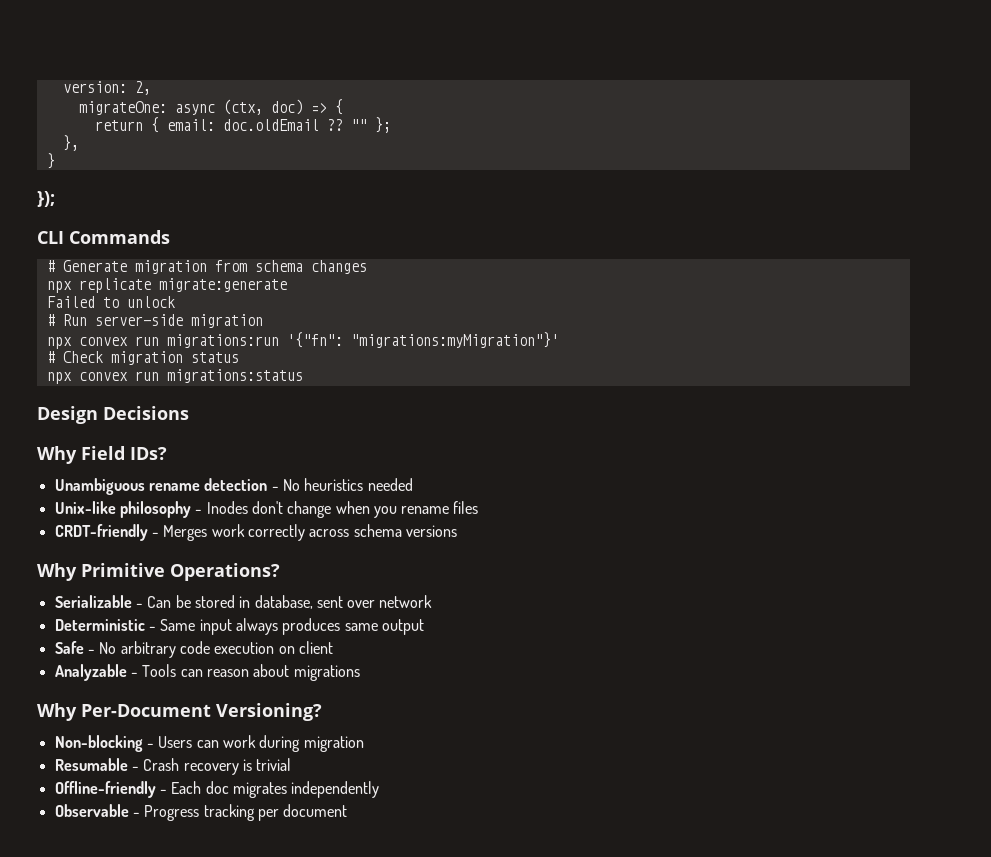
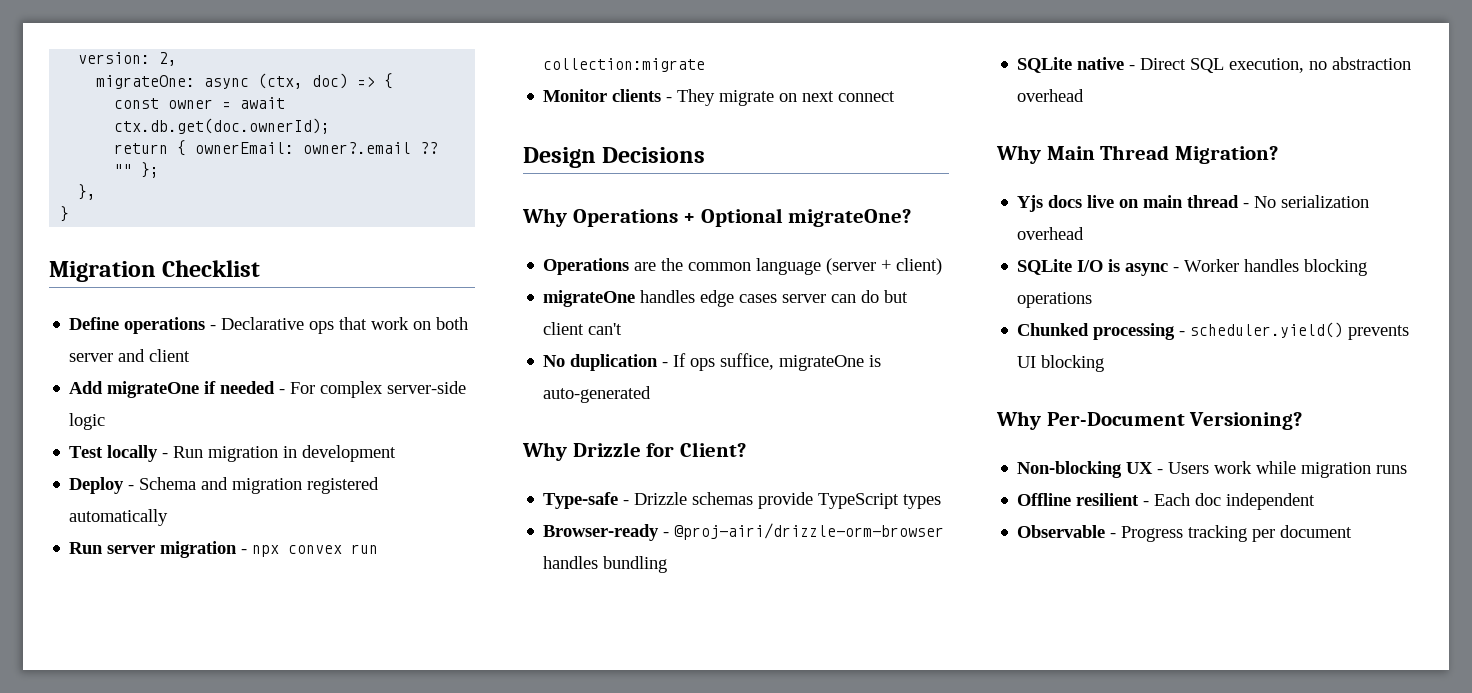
+ const owner = await ctx.db.get(doc.ownerId);
- return { email: doc.oldEmail ??
+ return { ownerEmail: owner?.email ??
- });
- CLI Commands
- # Generate migration from schema changes
- npx replicate migrate:generate
- Failed to unlock
- # Run server-side migration
- npx convex run migrations:run '{"fn": "migrations:myMigration"}'
- # Check migration status
- npx convex run migrations:status
+ Migration Checklist
+ Define operations - Declarative ops that work on both server and client
+ Add migrateOne if needed - For complex server-side logic
+ Test locally - Run migration in development
+ Deploy - Schema and migration registered automatically
+ Run server migration - npx convex run collection:migrate
+ Monitor clients - They migrate on next connect
  Design Decisions
- Why Field IDs?
- Unambiguous rename detection - No heuristics needed
- Unix-like philosophy - Inodes don't change when you rename files
- CRDT-friendly - Merges work correctly across schema versions
- Why Primitive Operations?
- Serializable - Can be stored in database, sent over network
- Deterministic - Same input always produces same output
- Safe - No arbitrary code execution on client
- Analyzable - Tools can reason about migrations
+ Why Operations + Optional migrateOne?
+ Operations are the common language (server + client)
+ migrateOne handles edge cases server can do but client can't
+ No duplication - If ops suffice, migrateOne is auto-generated
+ Why Drizzle for Client?
+ Type-safe - Drizzle schemas provide TypeScript types
+ Browser-ready - @proj-airi/drizzle-orm-browser handles bundling
+ SQLite native - Direct SQL execution, no abstraction overhead
+ Why Main Thread Migration?
+ Yjs docs live on main thread - No serialization overhead
+ SQLite I/O is async - Worker handles blocking operations
+ Chunked processing - scheduler.yield() prevents UI blocking
- Non-blocking - Users can work during migration
- Resumable - Crash recovery is trivial
- Offline-friendly - Each doc migrates independently
+ Non-blocking UX - Users work while migration runs
+ Offline resilient - Each doc independent

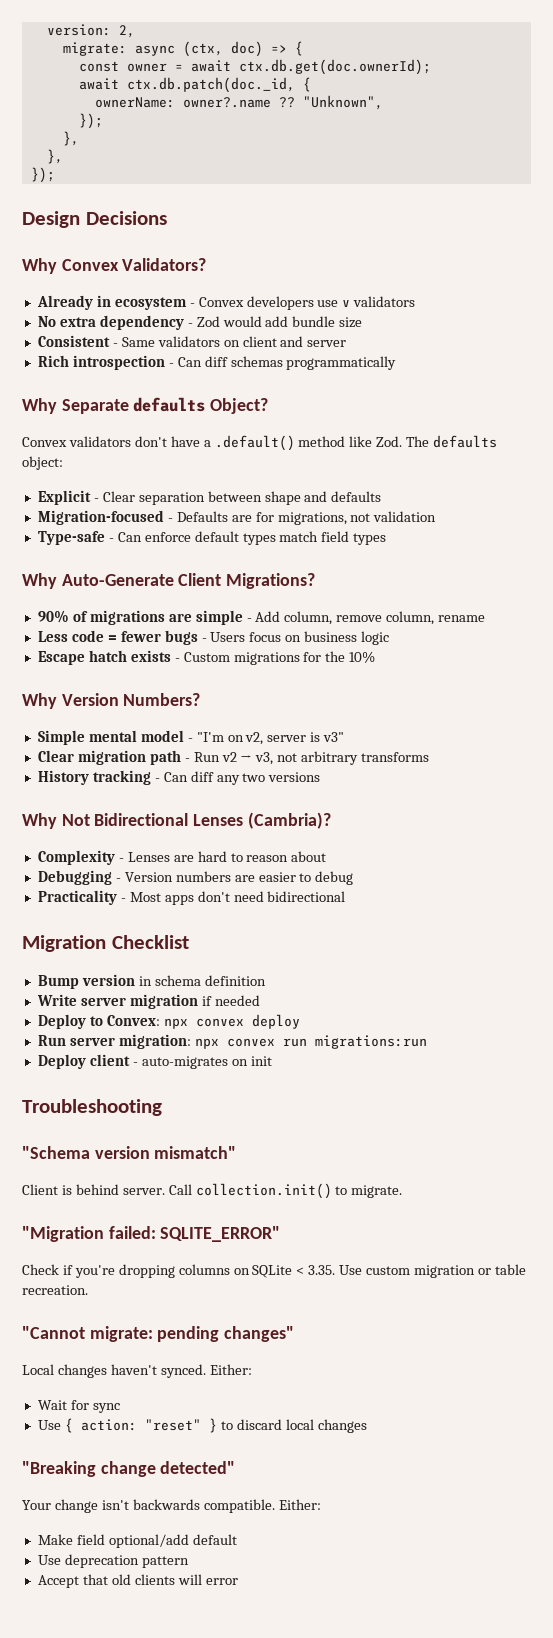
- migrateOne: async (ctx, doc) => {
+ migrate: async (ctx, doc) => {
- return { ownerEmail: owner?.email ?? "" };
+ await ctx.db.patch(doc._id, {
+ ownerName: owner?.name ?? "Unknown",
+ });
  },
- }
+ },
+ });
+ Design Decisions
+ Why Convex Validators?
+ Already in ecosystem - Convex developers use v validators
+ No extra dependency - Zod would add bundle size
+ Consistent - Same validators on client and server
+ Rich introspection - Can diff schemas programmatically
+ Why Separate defaults Object?
+ Convex validators don't have a .default() method like Zod. The defaults object:
+ Explicit - Clear separation between shape and defaults
+ Migration-focused - Defaults are for migrations, not validation
+ Type-safe - Can enforce default types match field types
+ Why Auto-Generate Client Migrations?
+ 90% of migrations are simple - Add column, remove column, rename
+ Less code = fewer bugs - Users focus on business logic
+ Escape hatch exists - Custom migrations for the 10%
+ Why Version Numbers?
+ Simple mental model - "I'm on v2, server is v3"
+ Clear migration path - Run v2 → v3, not arbitrary transforms
+ History tracking - Can diff any two versions
+ Why Not Bidirectional Lenses (Cambria)?
+ Complexity - Lenses are hard to reason about
+ Debugging - Version numbers are easier to debug
+ Practicality - Most apps don't need bidirectional
  Migration Checklist
- Define operations - Declarative ops that work on both server and client
- Add migrateOne if needed - For complex server-side logic
- Test locally - Run migration in development
- Deploy - Schema and migration registered automatically
- Run server migration - npx convex run collection:migrate
- Monitor clients - They migrate on next connect
- Design Decisions
- Why Operations + Optional migrateOne?
- Operations are the common language (server + client)
- migrateOne handles edge cases server can do but client can't
- No duplication - If ops suffice, migrateOne is auto-generated
- Why Drizzle for Client?
- Type-safe - Drizzle schemas provide TypeScript types
- Browser-ready - @proj-airi/drizzle-orm-browser handles bundling
- SQLite native - Direct SQL execution, no abstraction overhead
- Why Main Thread Migration?
- Yjs docs live on main thread - No serialization overhead
- SQLite I/O is async - Worker handles blocking operations
- Chunked processing - scheduler.yield() prevents UI blocking
- Why Per-Document Versioning?
- Non-blocking UX - Users work while migration runs
- Offline resilient - Each doc independent
- Observable - Progress tracking per document
+ Bump version in schema definition
+ Write server migration if needed
+ Deploy to Convex: npx convex deploy
+ Run server migration: npx convex run migrations:run
+ Deploy client - auto-migrates on init
+ Troubleshooting
+ "Schema version mismatch"
+ Client is behind server. Call collection.init() to migrate.
+ "Migration failed: SQLITE_ERROR"
+ Check if you're dropping columns on SQLite < 3.35. Use custom migration or table recreation.
+ "Cannot migrate: pending changes"
+ Local changes haven't synced. Either:
+ Wait for sync
+ Use { action: "reset" } to discard local changes
+ "Breaking change detected"
+ Your change isn't backwards compatible. Either:
+ Make field optional/add default
+ Use deprecation pattern
+ Accept that old clients will error

